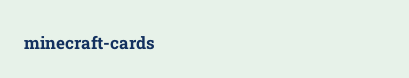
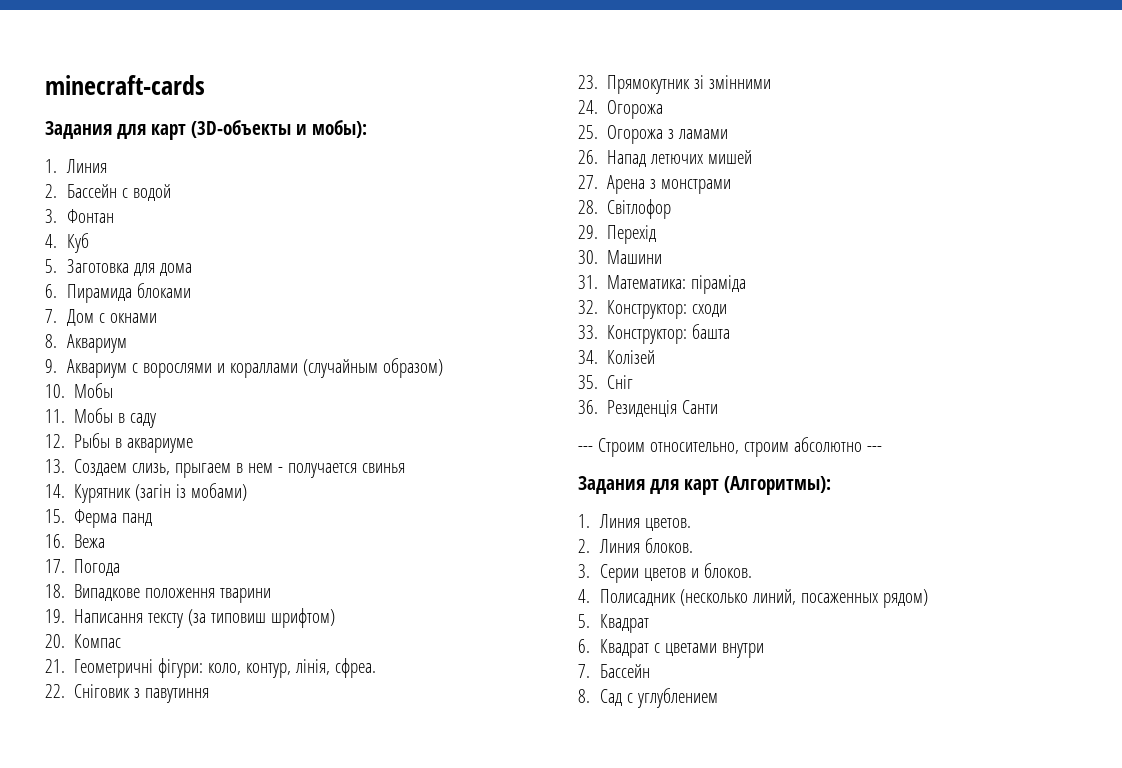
+ Задания для карт (3D-объекты и мобы):
+ 1. Линия
+ 2. Бассейн с водой
+ 3. Фонтан
+ 4. Куб
+ 5. Заготовка для дома
+ 6. Пирамида блоками
+ 7. Дом с окнами
+ 8. Аквариум
+ 9. Аквариум с ворослями и кораллами (случайным образом)
+ 10. Мобы
+ 11. Мобы в саду
+ 12. Рыбы в аквариуме
+ 13. Создаем слизь, прыгаем в нем - получается свинья
+ 14. Курятник (загін із мобами)
+ 15. Ферма панд
+ 16. Вежа
+ 17. Погода
+ 18. Випадкове положення тварини
+ 19. Написання тексту (за типовиш шрифтом)
+ 20. Компас
+ 21. Геометричні фігури: коло, контур, лінія, сфреа.
+ 22. Сніговик з павутиння
+ 23. Прямокутник зі змінними
+ 24. Огорожа
+ 25. Огорожа з ламами
+ 26. Напад летючих мишей
+ 27. Арена з монстрами
+ 28. Світлофор
+ 29. Перехід
+ 30. Машини
+ 31. Математика: піраміда
+ 32. Конструктор: сходи
+ 33. Конструктор: башта
+ 34. Колізей
+ 35. Сніг
+ 36. Резиденція Санти
+ --- Строим относительно, строим абсолютно ---
+ Задания для карт (Алгоритмы):
+ 1. Линия цветов.
+ 2. Линия блоков.
+ 3. Серии цветов и блоков.
+ 4. Полисадник (несколько линий, посаженных рядом)
+ 5. Квадрат
+ 6. Квадрат с цветами внутри
+ 7. Бассейн
+ 8. Сад с углублением

